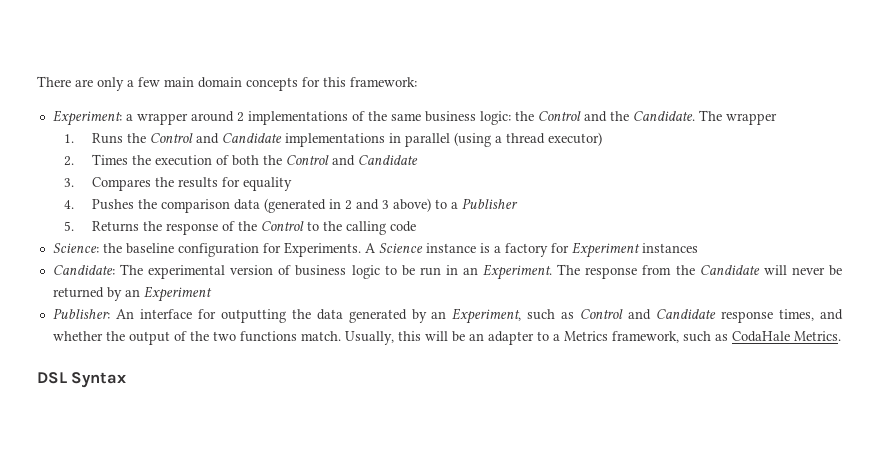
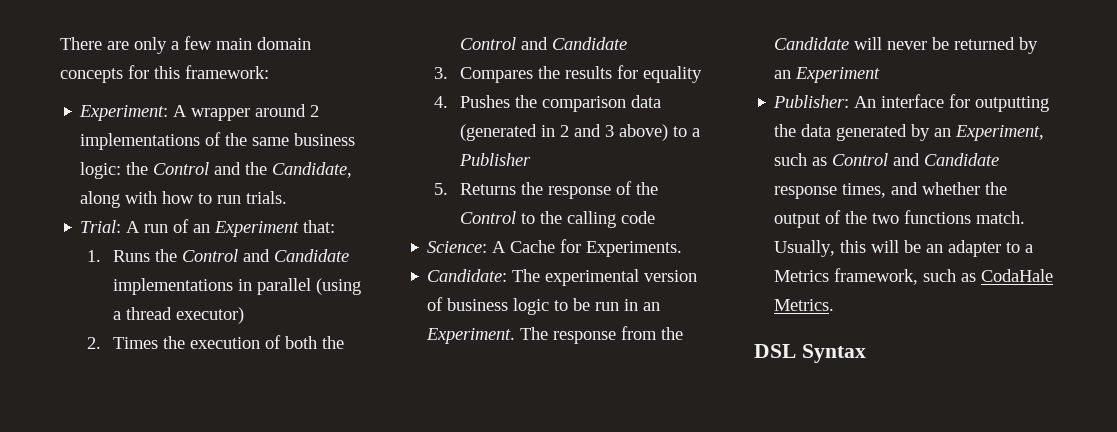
- Experiment: a wrapper around 2 implementations of the same business logic: the Control and the Candidate. The wrapper
+ Experiment: A wrapper around 2 implementations of the same business logic: the Control and the Candidate, along with how to run trials.
+ Trial: A run of an Experiment that:
- Science: the baseline configuration for Experiments. A Science instance is a factory for Experiment instances
+ Science: A Cache for Experiments.

